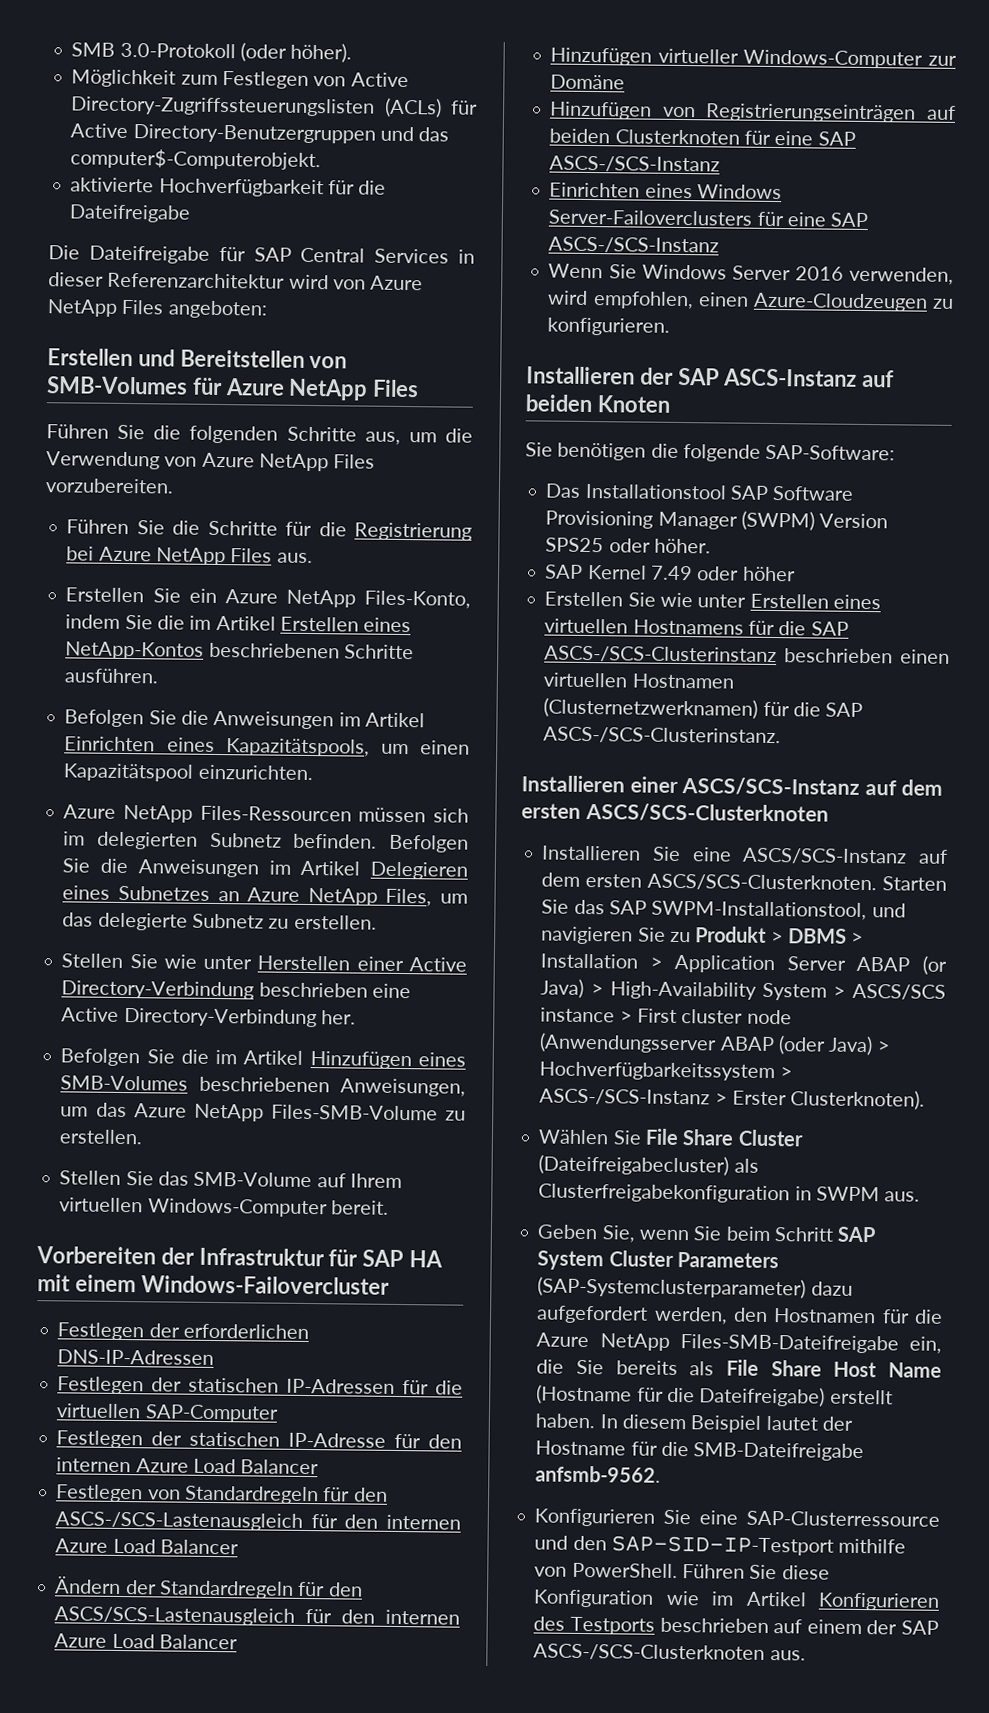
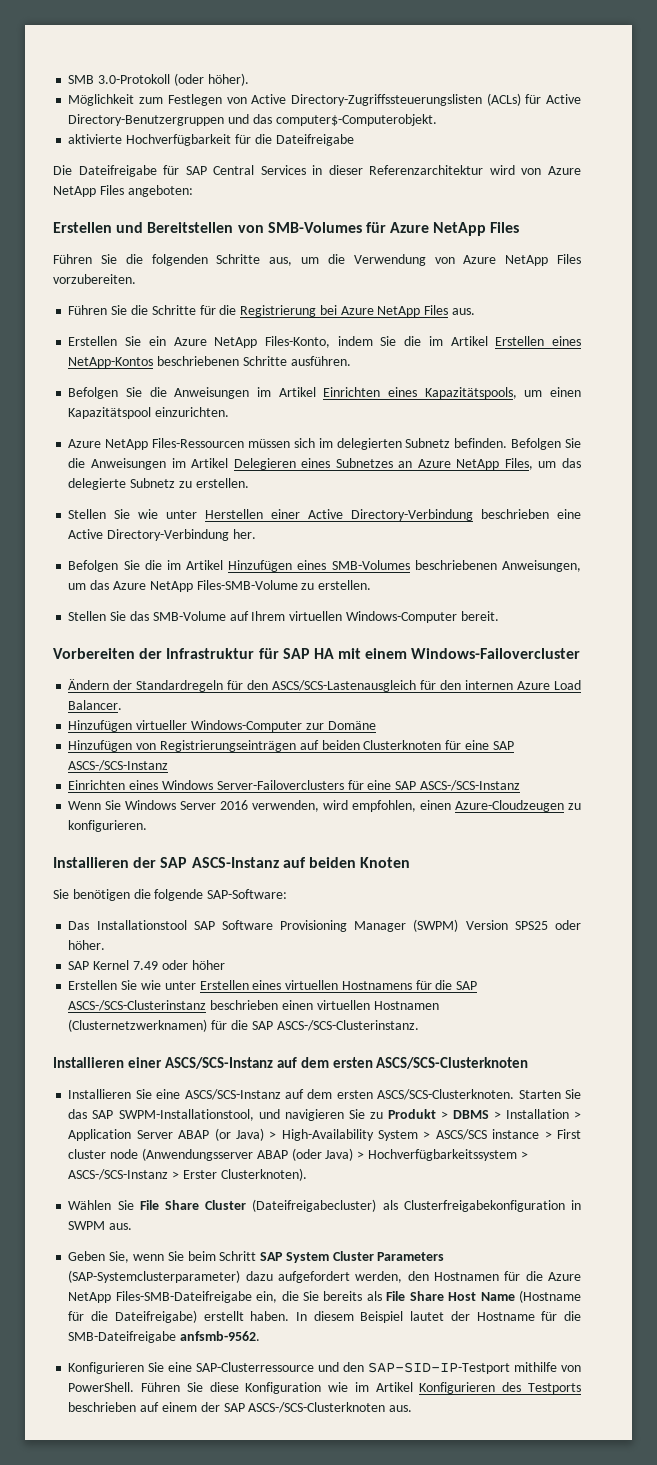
- Festlegen der erforderlichen DNS-IP-Adressen
- Festlegen der statischen IP-Adressen für die virtuellen SAP-Computer
- Festlegen der statischen IP-Adresse für den internen Azure Load Balancer
- Festlegen von Standardregeln für den ASCS-/SCS-Lastenausgleich für den internen Azure Load Balancer
- Ändern der Standardregeln für den ASCS/SCS-Lastenausgleich für den internen Azure Load Balancer
+ Ändern der Standardregeln für den ASCS/SCS-Lastenausgleich für den internen Azure Load Balancer.

